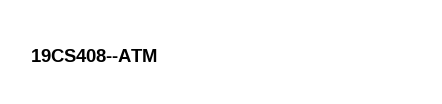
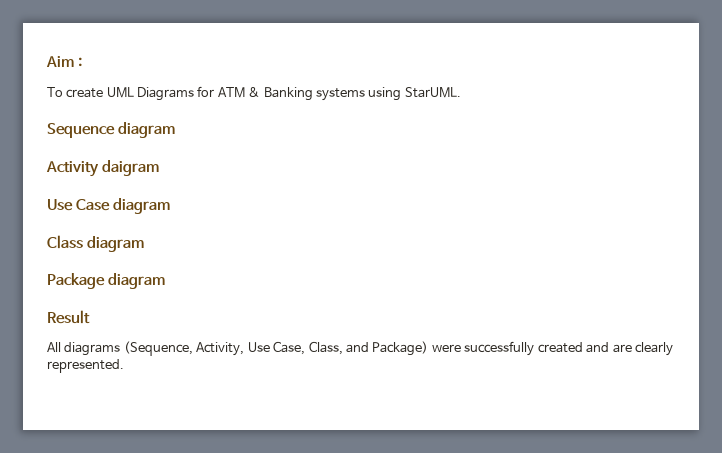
- 19CS408--ATM
+ Aim :
+ To create UML Diagrams for ATM & Banking systems using StarUML.
+ Sequence diagram
+ Activity daigram
+ Use Case diagram
+ Class diagram
+ Package diagram
+ Result
+ All diagrams (Sequence, Activity, Use Case, Class, and Package) were successfully created and are clearly represented.

